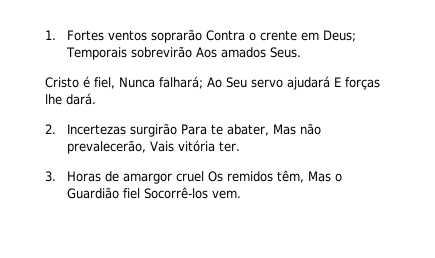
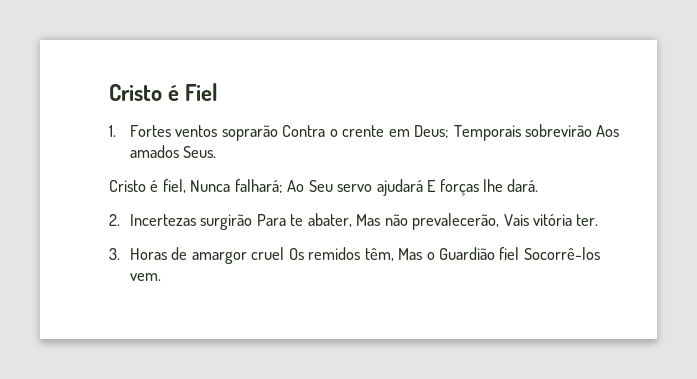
+ Cristo é Fiel

